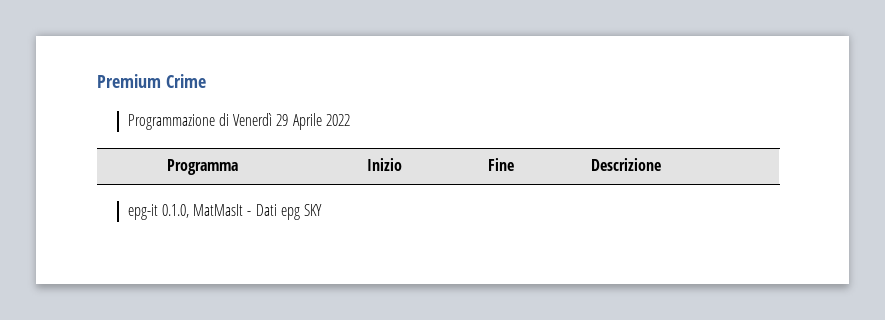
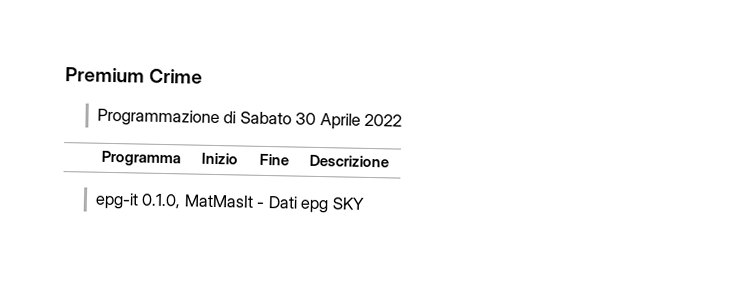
- Programmazione di Venerdì 29 Aprile 2022
+ Programmazione di Sabato 30 Aprile 2022

